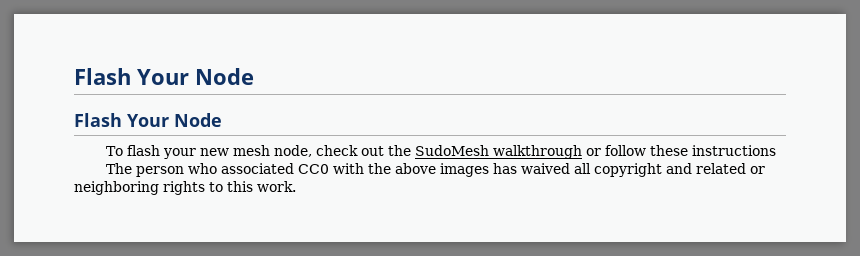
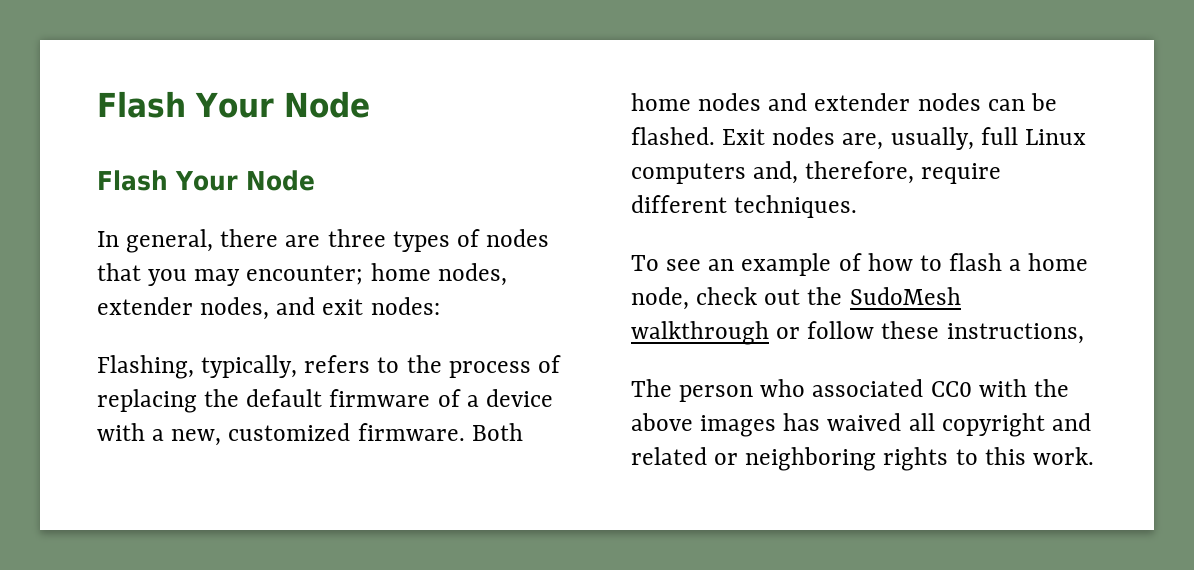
- To flash your new mesh node, check out the SudoMesh walkthrough or follow these instructions
+ In general, there are three types of nodes that you may encounter; home nodes, extender nodes, and exit nodes:
+ Flashing, typically, refers to the process of replacing the default firmware of a device with a new, customized firmware. Both home nodes and extender nodes can be flashed. Exit nodes are, usually, full Linux computers and, therefore, require different techniques.
+ To see an example of how to flash a home node, check out the SudoMesh walkthrough or follow these instructions,

